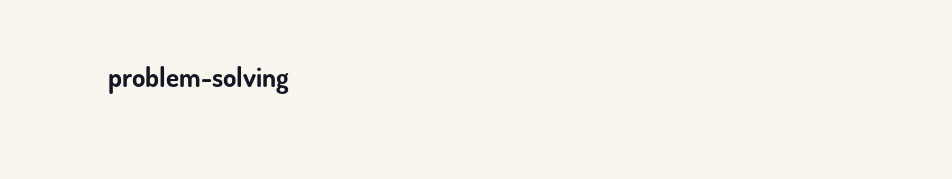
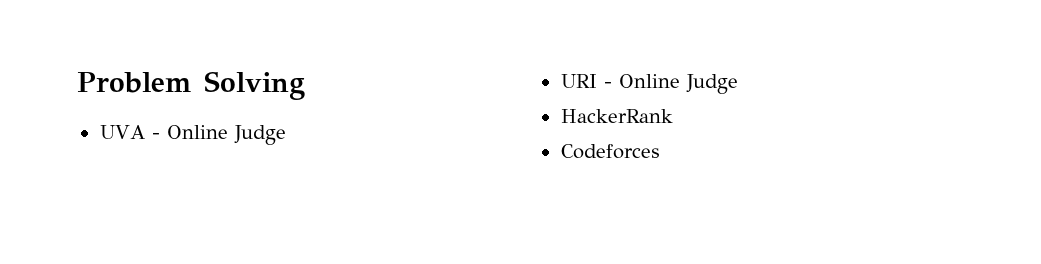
- problem-solving
+ Problem Solving
+ UVA - Online Judge
+ URI - Online Judge
+ HackerRank
+ Codeforces

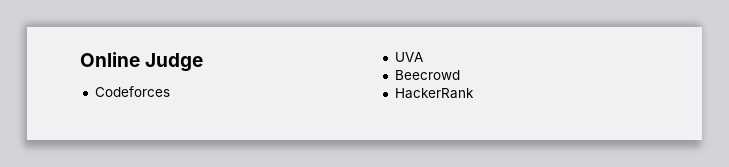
- Problem Solving
- UVA - Online Judge
- URI - Online Judge
+ Online Judge
+ Codeforces
+ UVA
+ Beecrowd
- Codeforces

